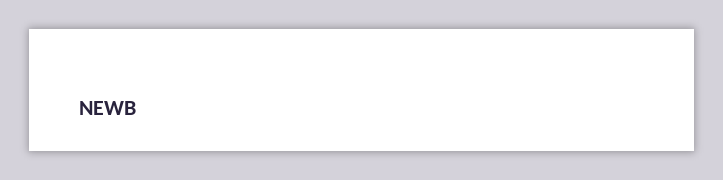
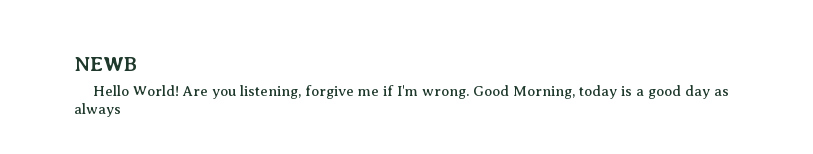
+ Hello World! Are you listening, forgive me if I'm wrong. Good Morning, today is a good day as always

